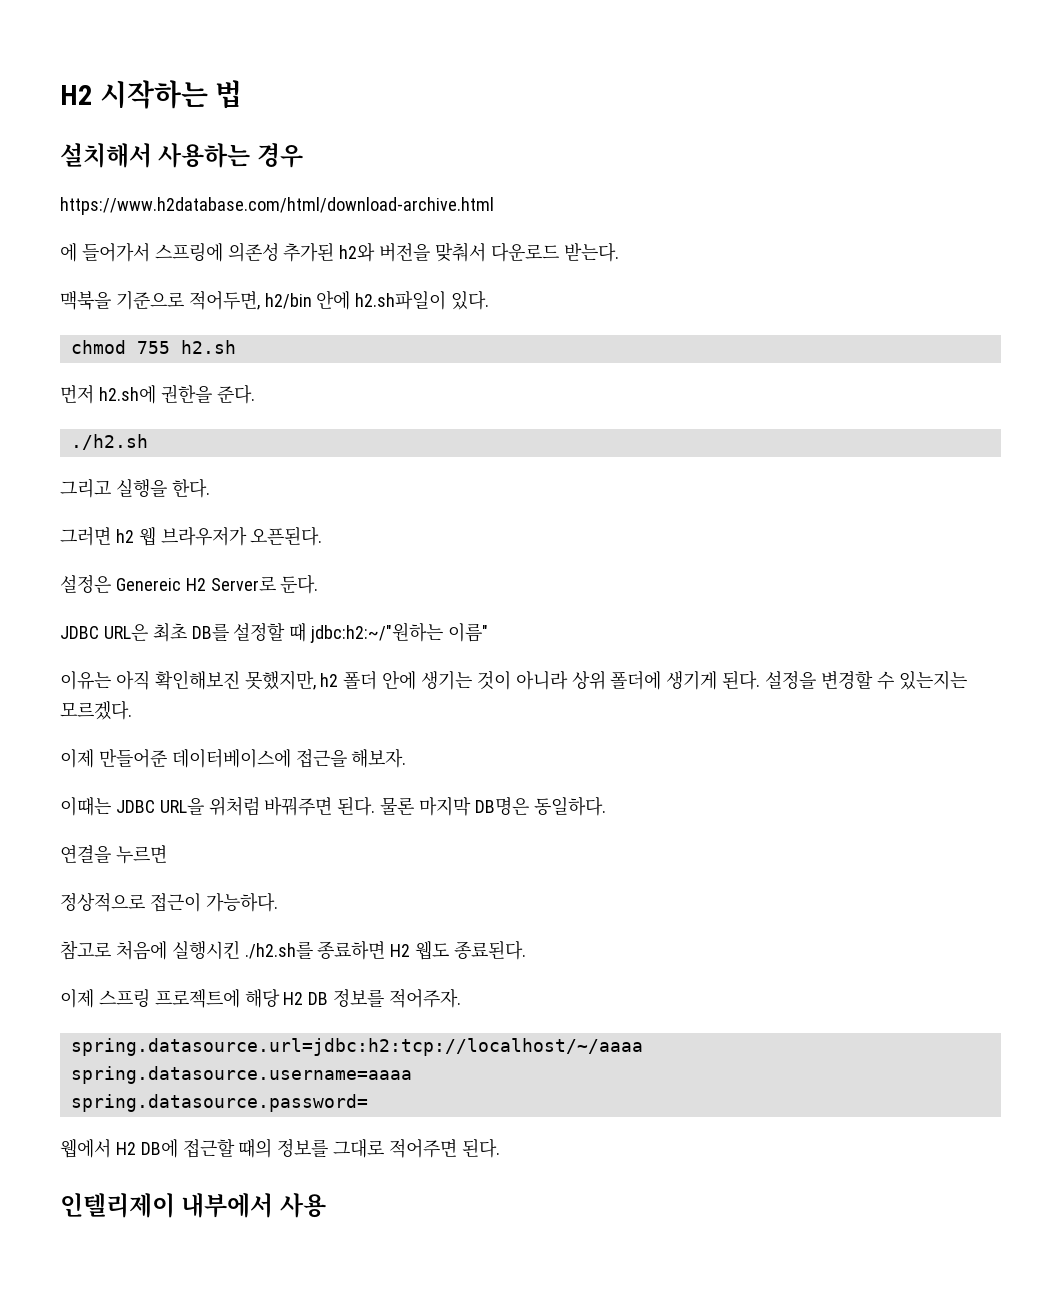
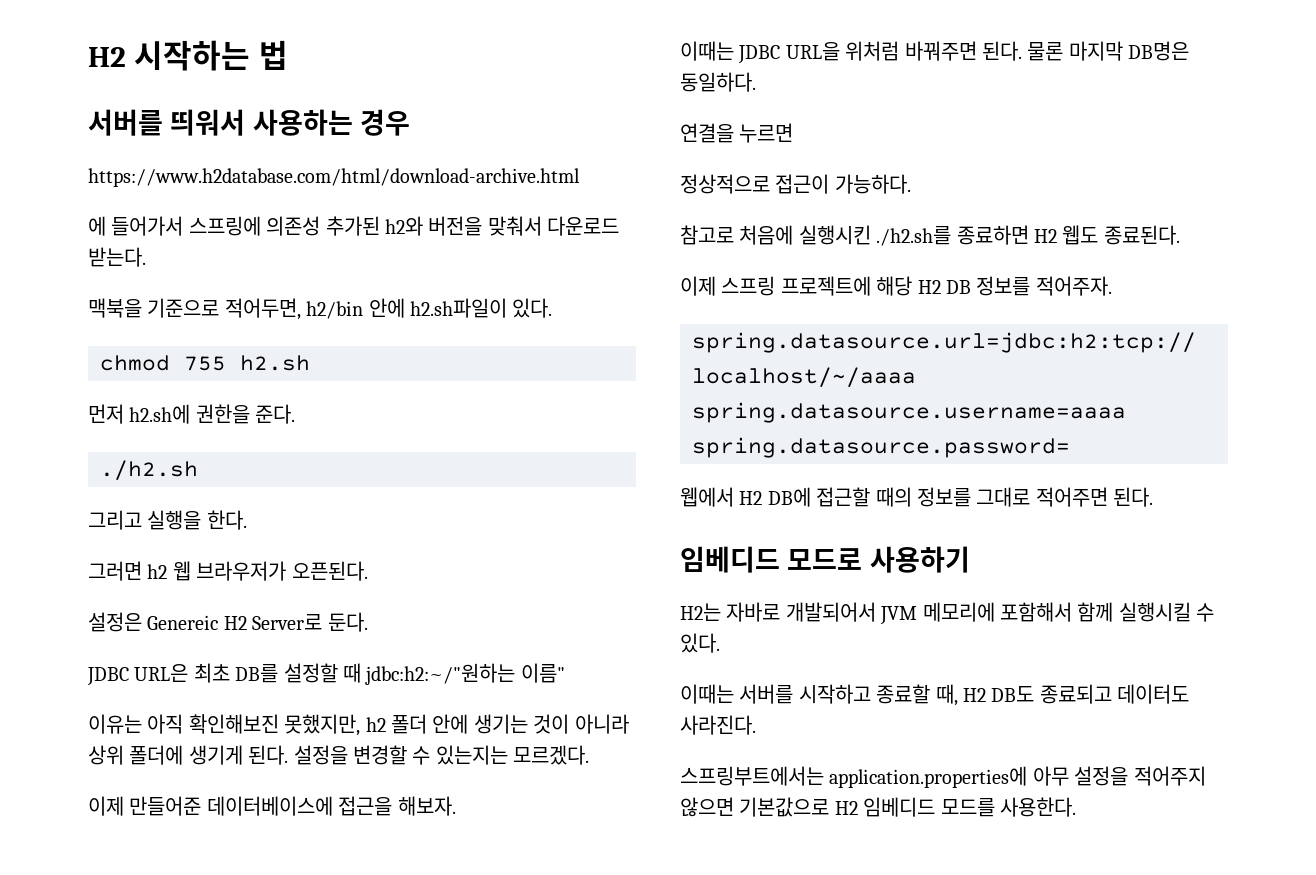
- 설치해서 사용하는 경우
+ 서버를 띄워서 사용하는 경우
- 인텔리제이 내부에서 사용
+ 임베디드 모드로 사용하기
+ H2는 자바로 개발되어서 JVM 메모리에 포함해서 함께 실행시킬 수 있다.
+ 이때는 서버를 시작하고 종료할 때, H2 DB도 종료되고 데이터도 사라진다.
+ 스프링부트에서는 application.properties에 아무 설정을 적어주지 않으면 기본값으로 H2 임베디드 모드를 사용한다.

